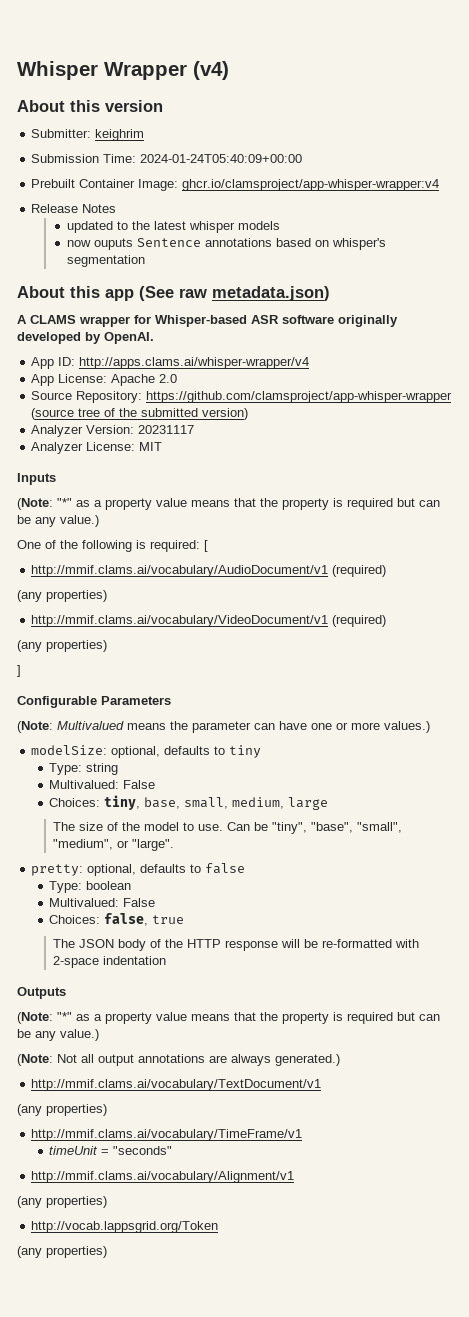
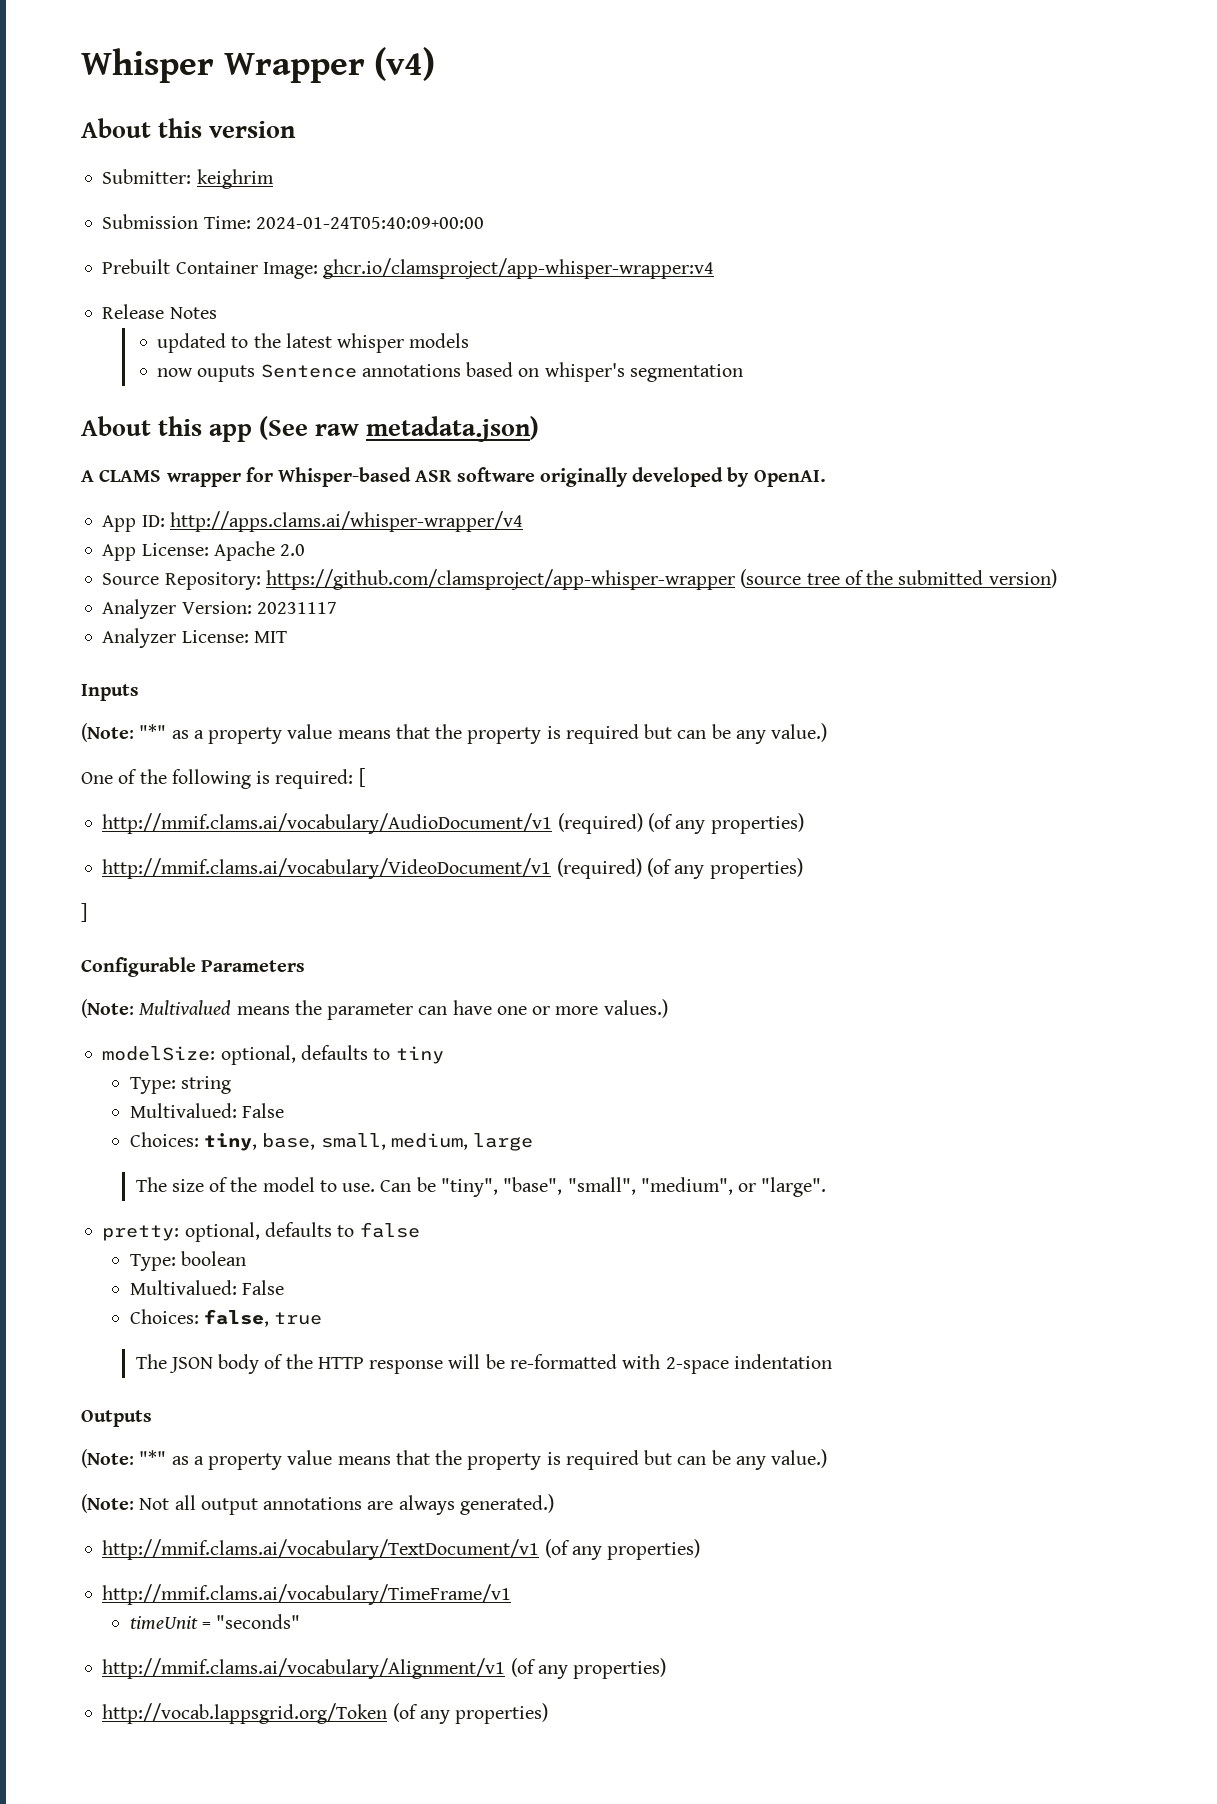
- http://mmif.clams.ai/vocabulary/AudioDocument/v1 (required)
- (any properties)
+ http://mmif.clams.ai/vocabulary/AudioDocument/v1 (required) (of any properties)
- http://mmif.clams.ai/vocabulary/VideoDocument/v1 (required)
- (any properties)
+ http://mmif.clams.ai/vocabulary/VideoDocument/v1 (required) (of any properties)
- http://mmif.clams.ai/vocabulary/TextDocument/v1
- (any properties)
+ http://mmif.clams.ai/vocabulary/TextDocument/v1 (of any properties)
- http://mmif.clams.ai/vocabulary/Alignment/v1
- (any properties)
+ http://mmif.clams.ai/vocabulary/Alignment/v1 (of any properties)
- http://vocab.lappsgrid.org/Token
- (any properties)
+ http://vocab.lappsgrid.org/Token (of any properties)

